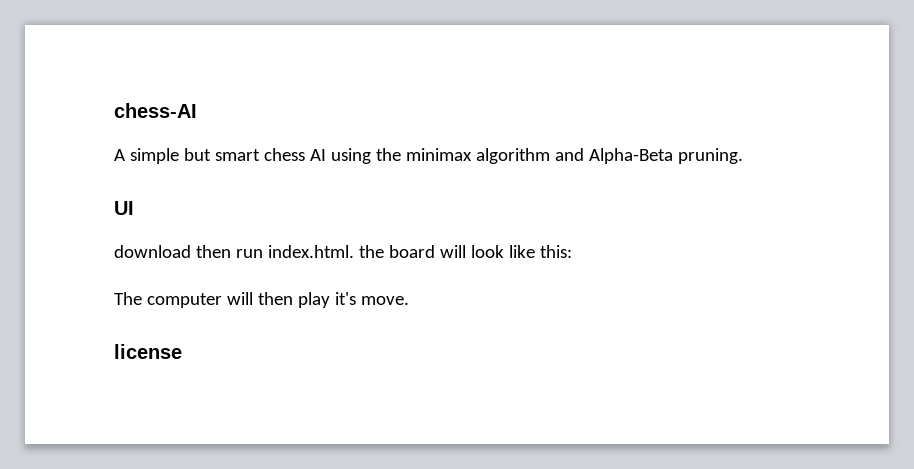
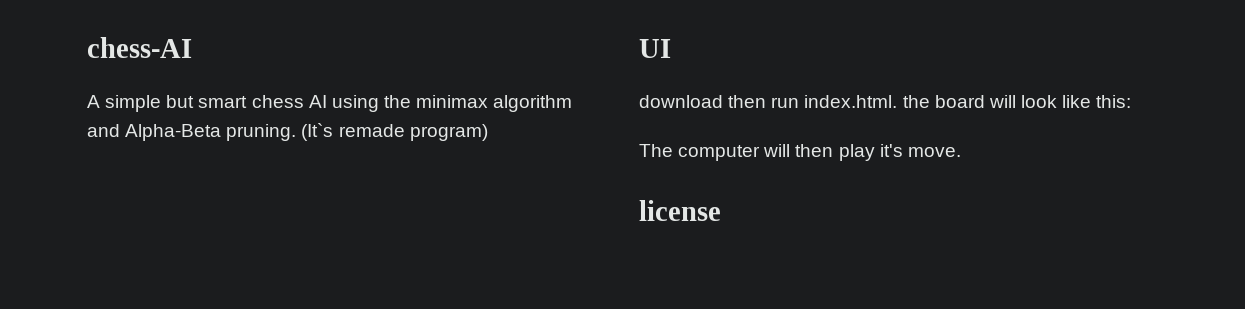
+ (It`s remade program)

